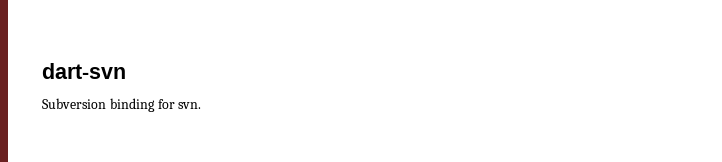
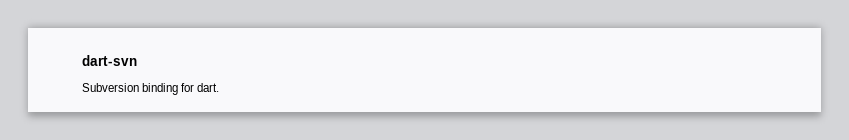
- Subversion binding for svn.
+ Subversion binding for dart.

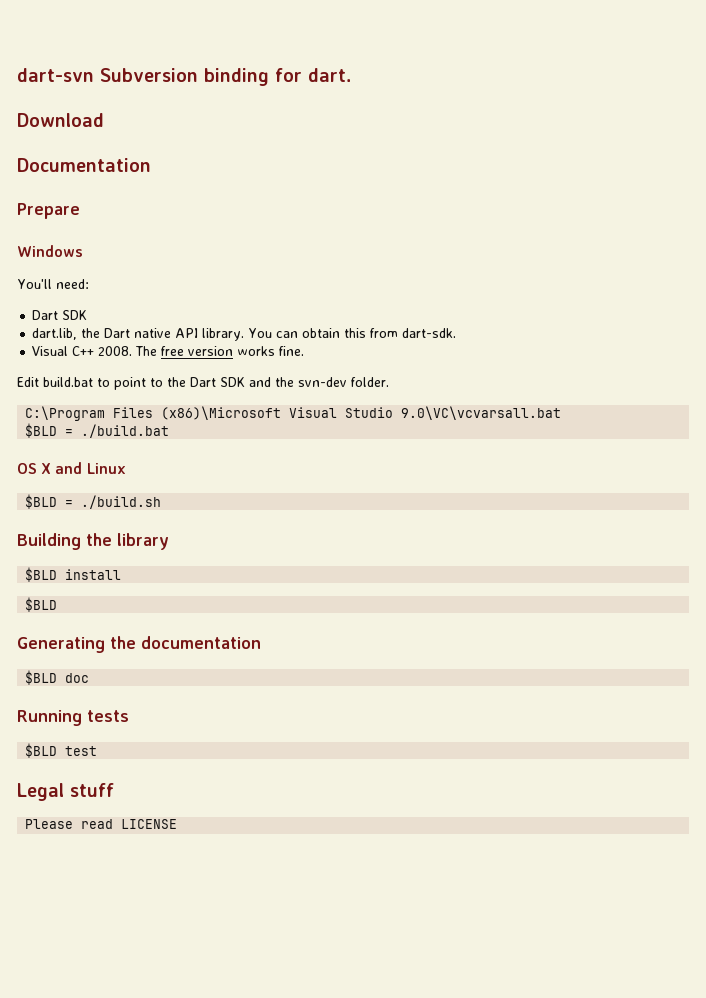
- dart-svn
- Subversion binding for dart.
+ dart-svn Subversion binding for dart.
+ Download
+ Documentation
+ Prepare
+ Windows
+ You'll need:
+ Dart SDK
+ dart.lib, the Dart native API library. You can obtain this from dart-sdk.
+ Visual C++ 2008. The free version works fine.
+ Edit build.bat to point to the Dart SDK and the svn-dev folder.
+ C:\Program Files (x86)\Microsoft Visual Studio 9.0\VC\vcvarsall.bat
+ $BLD = ./build.bat
+ OS X and Linux
+ $BLD = ./build.sh
+ Building the library
+ $BLD install
+ $BLD
+ Generating the documentation
+ $BLD doc
+ Running tests
+ $BLD test
+ Legal stuff
+ Please read LICENSE

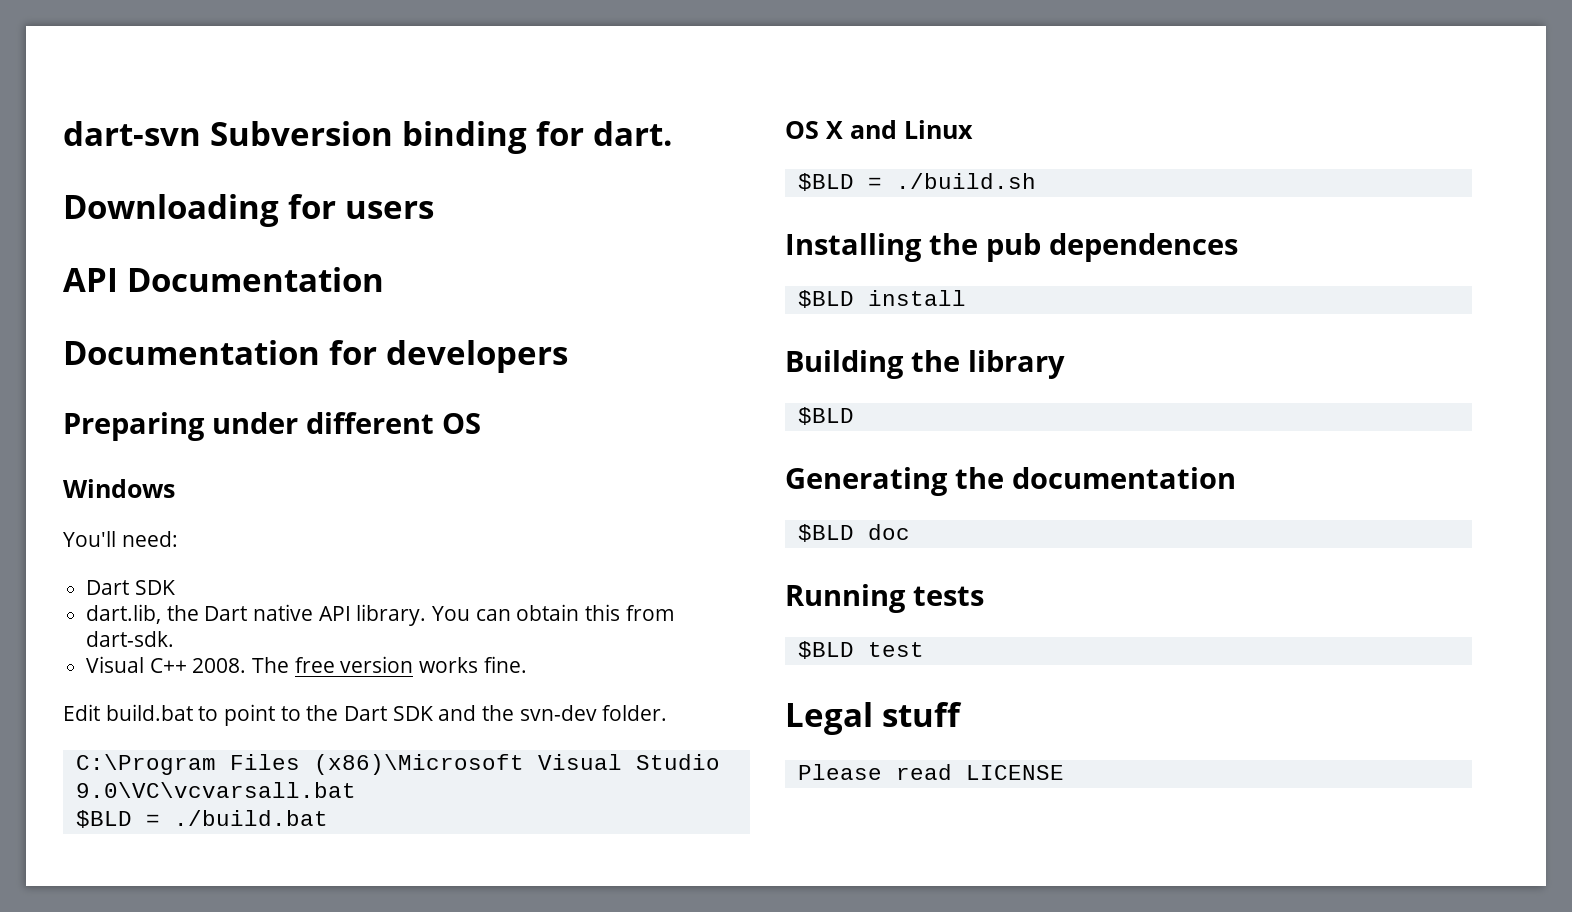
- Download
- Documentation
- Prepare
+ Downloading for users
+ API Documentation
+ Documentation for developers
+ Preparing under different OS
+ Installing the pub dependences
+ $BLD install
- $BLD install

